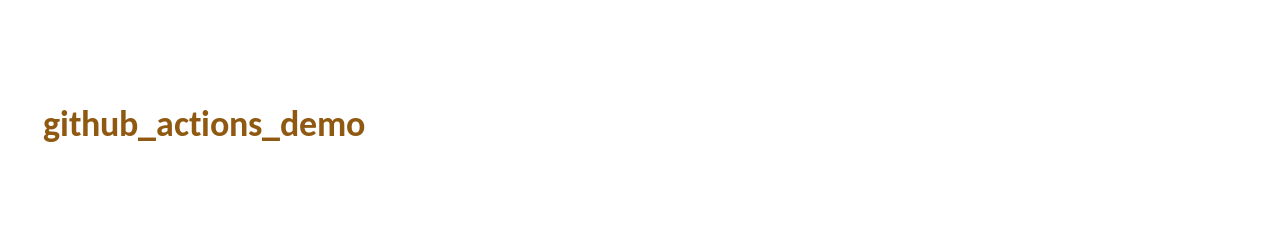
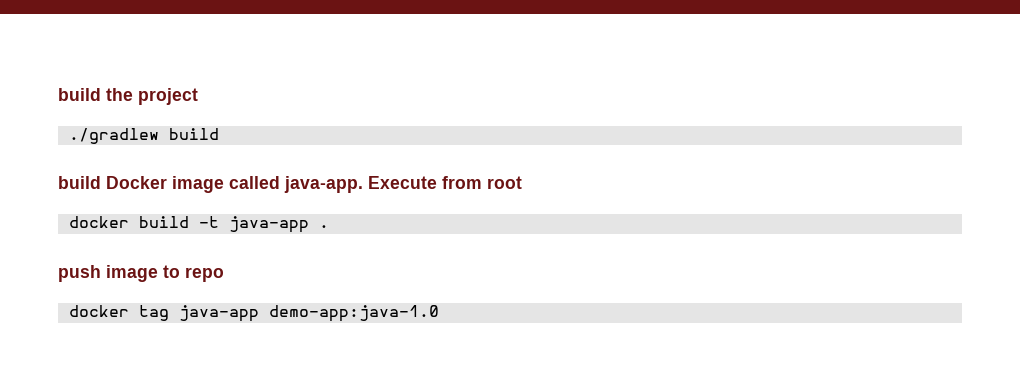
- github_actions_demo
+ build the project
+ ./gradlew build
+ build Docker image called java-app. Execute from root
+ docker build -t java-app .
+ push image to repo
+ docker tag java-app demo-app:java-1.0

